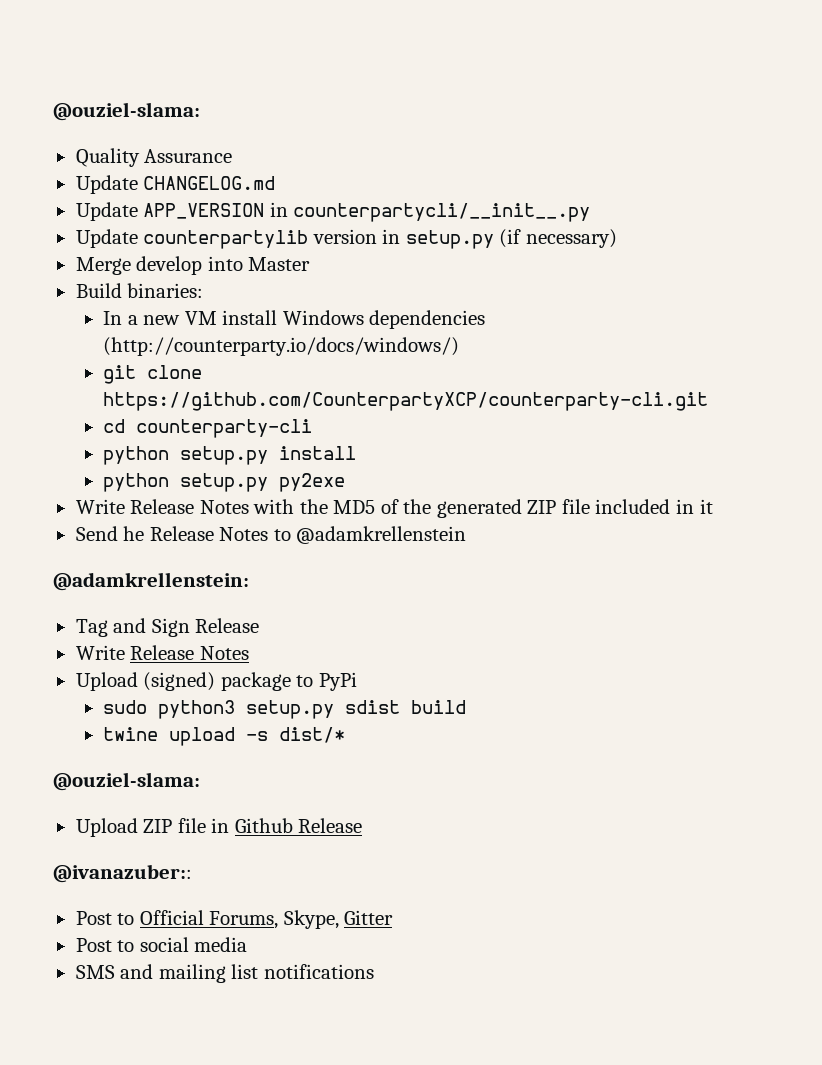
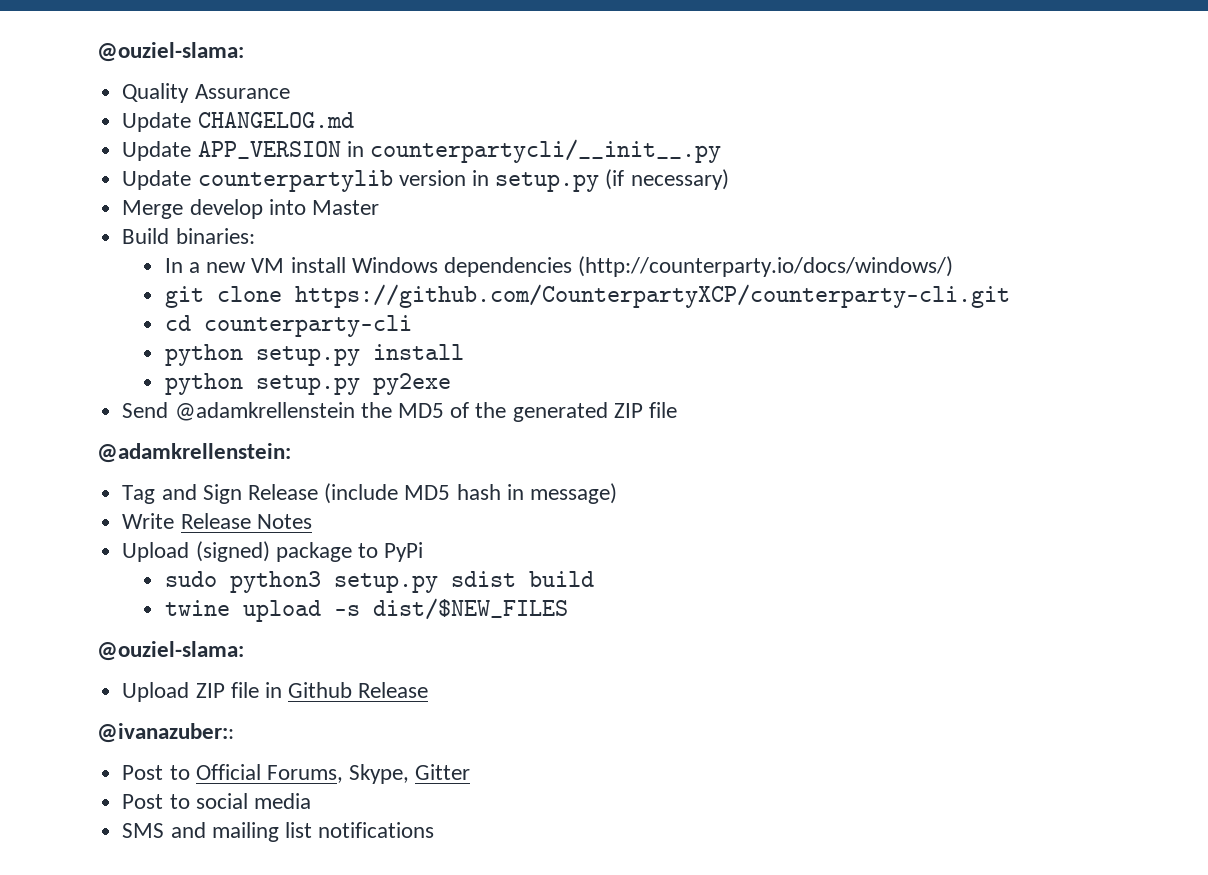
- Write Release Notes with the MD5 of the generated ZIP file included in it
- Send he Release Notes to @adamkrellenstein
+ Send @adamkrellenstein the MD5 of the generated ZIP file
- Tag and Sign Release
+ Tag and Sign Release (include MD5 hash in message)
- twine upload -s dist/*
+ twine upload -s dist/$NEW_FILES

